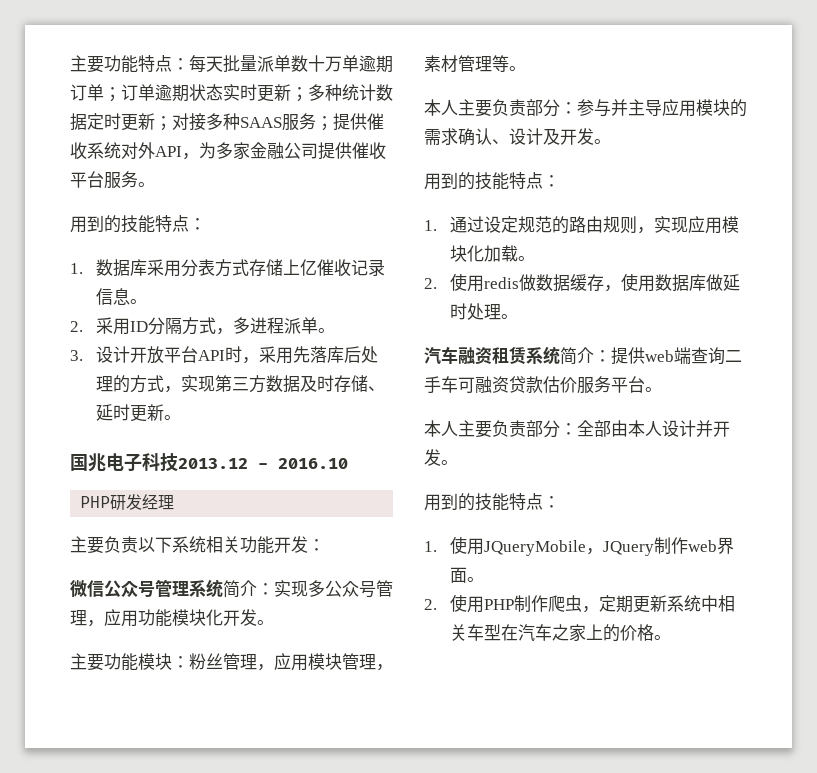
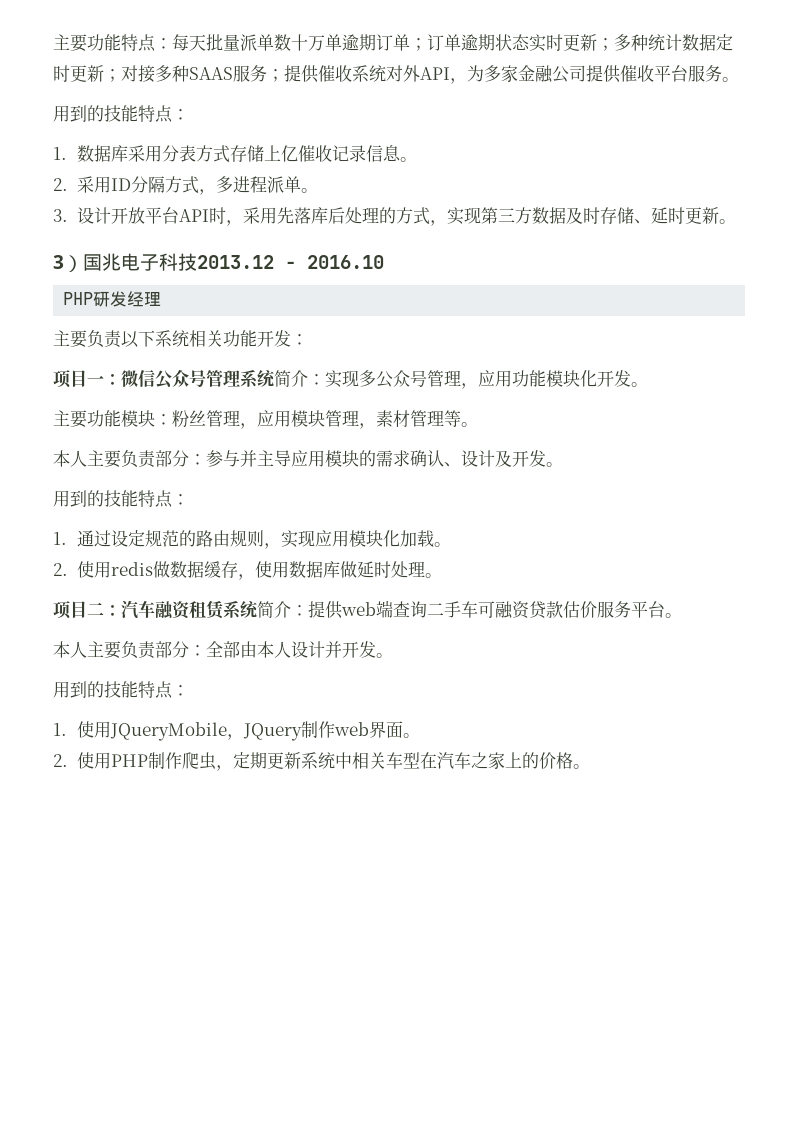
- 国兆电子科技2013.12 - 2016.10
+ 3）国兆电子科技2013.12 - 2016.10
- 微信公众号管理系统简介：实现多公众号管理，应用功能模块化开发。
+ 项目一：微信公众号管理系统简介：实现多公众号管理，应用功能模块化开发。
- 汽车融资租赁系统简介：提供web端查询二手车可融资贷款估价服务平台。
+ 项目二：汽车融资租赁系统简介：提供web端查询二手车可融资贷款估价服务平台。

